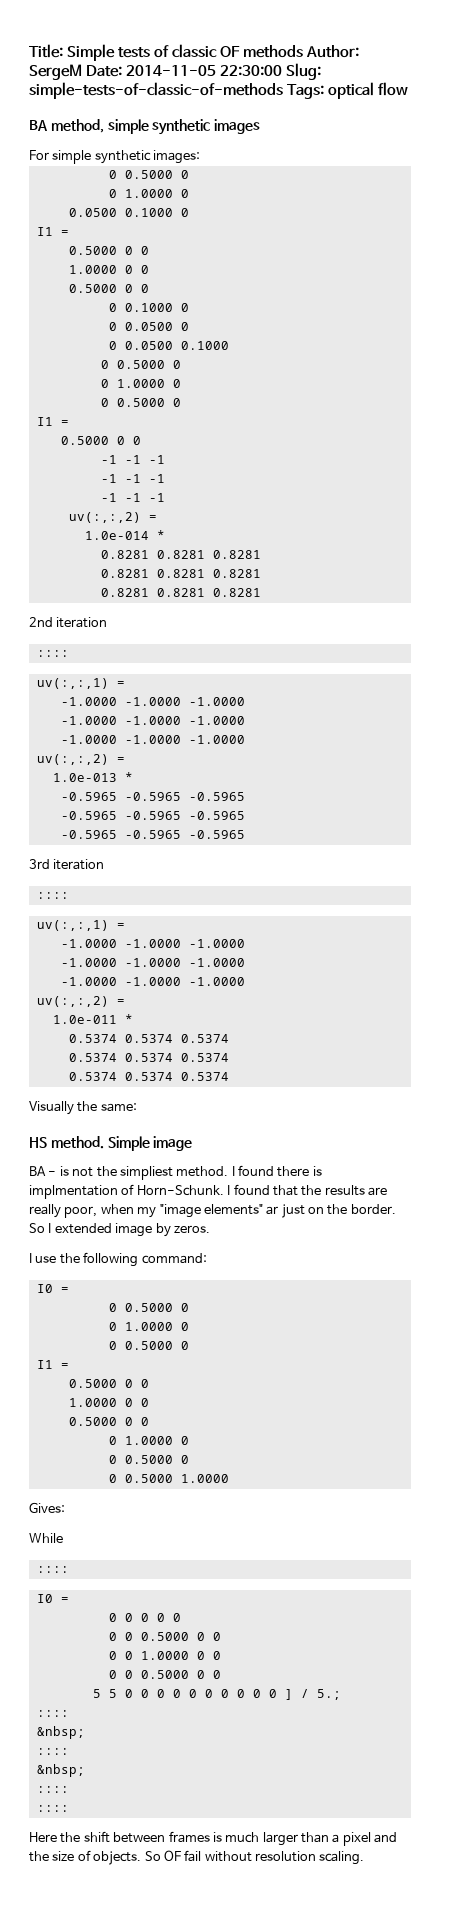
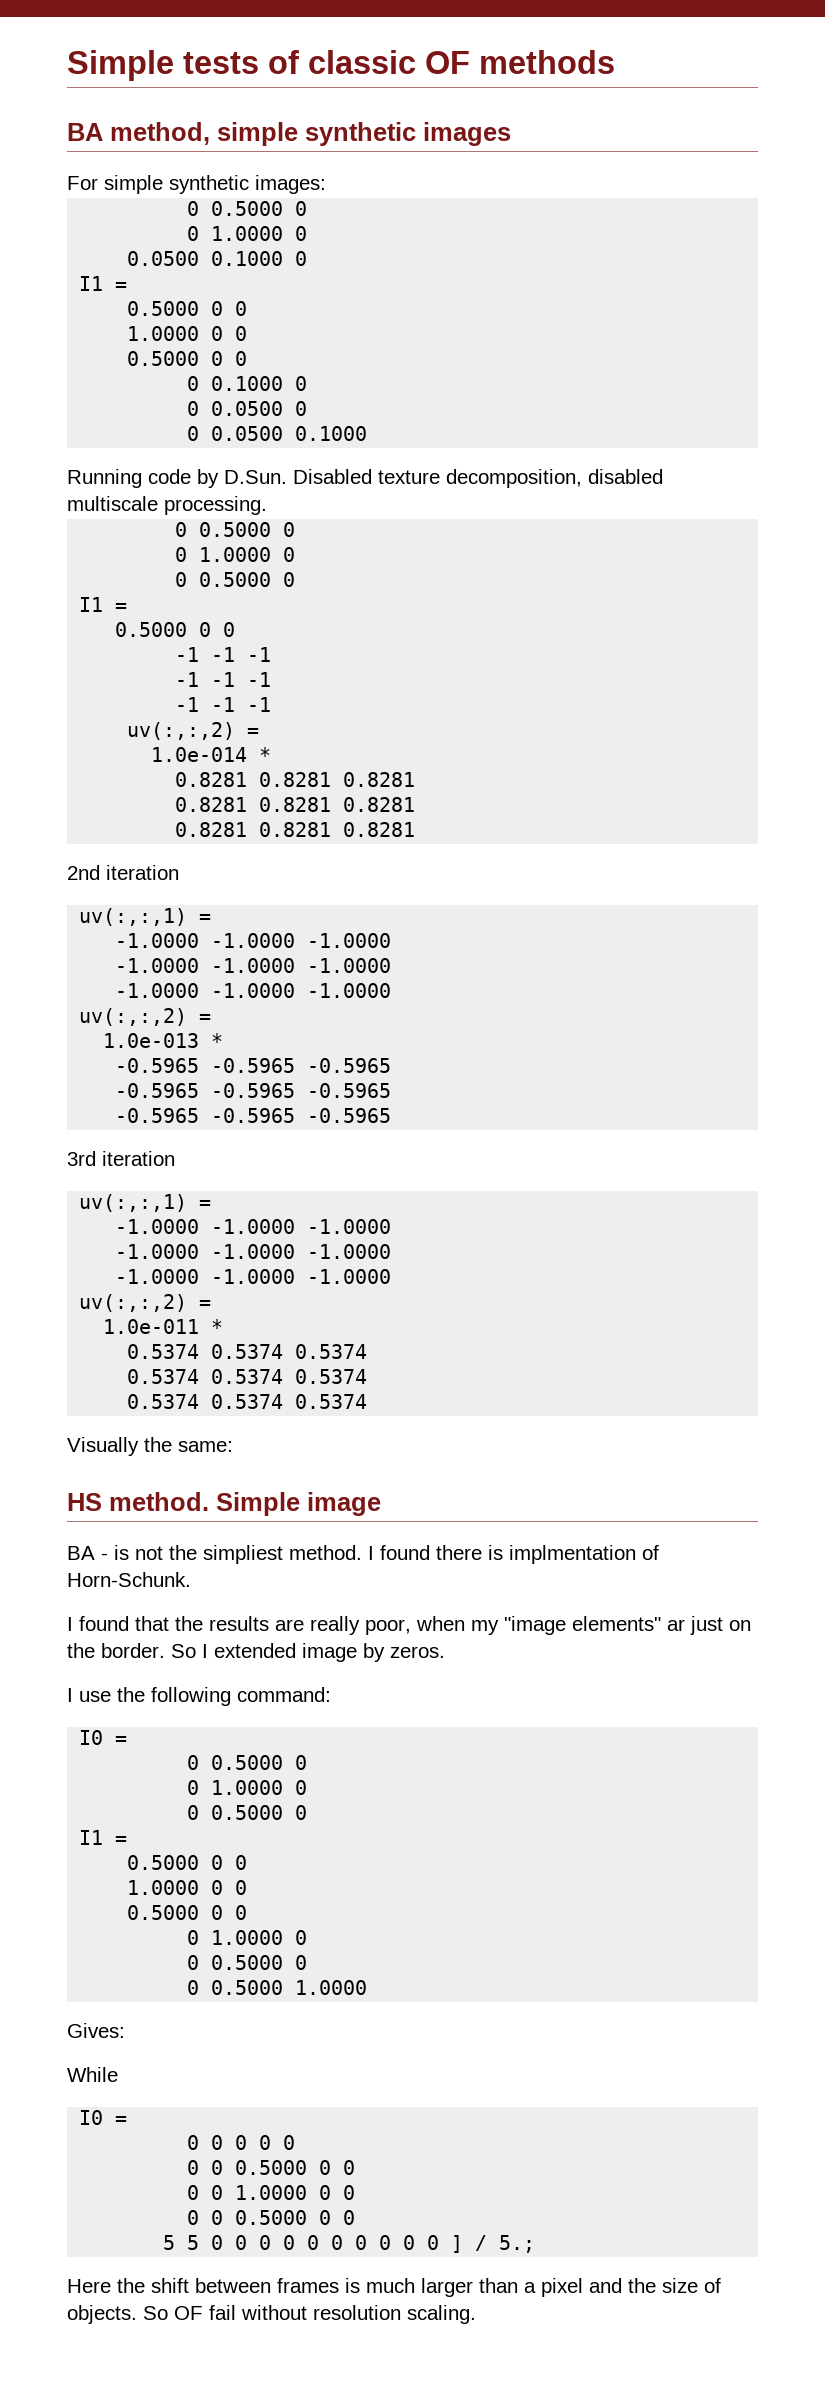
- Title: Simple tests of classic OF methods Author: SergeM Date: 2014-11-05 22:30:00 Slug: simple-tests-of-classic-of-methods Tags: optical flow
+ Simple tests of classic OF methods
+ Running code by D.Sun. Disabled texture decomposition, disabled multiscale processing.
  2nd iteration
- ::::
  3rd iteration
- ::::
- I found there is implmentation of Horn-Schunk. I found that the results are really poor, when my "image elements" ar just on the border.
+ I found there is implmentation of Horn-Schunk.
+ I found that the results are really poor, when my "image elements" ar just on the border.
  While
- ::::
  5 5 0 0 0 0 0 0 0 0 0 0 ] / 5.;
- ::::
- &nbsp;
- ::::
- &nbsp;
- ::::
- ::::

